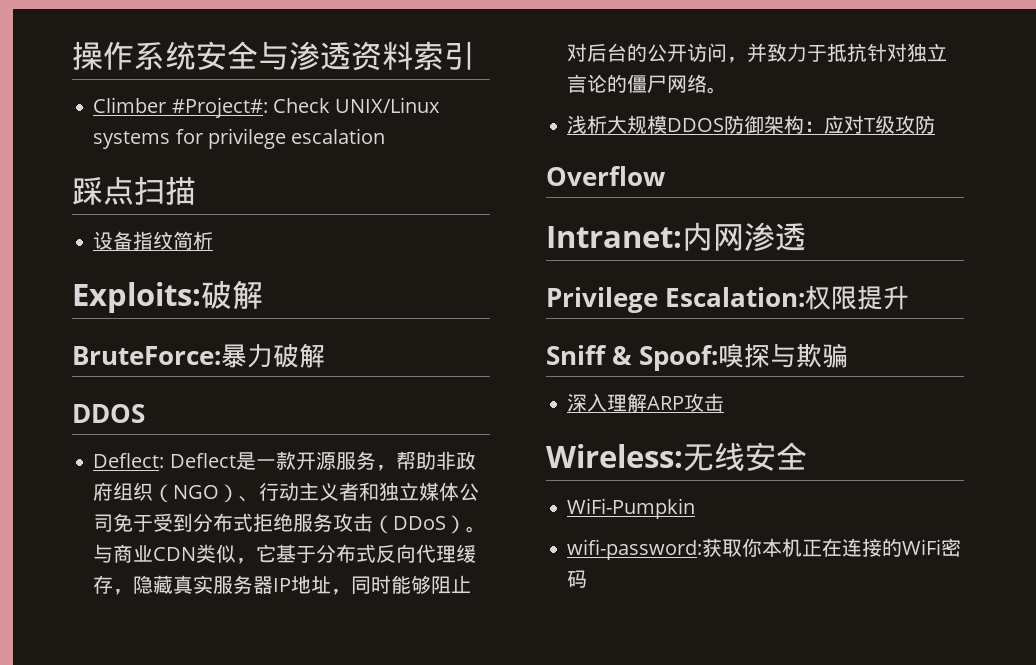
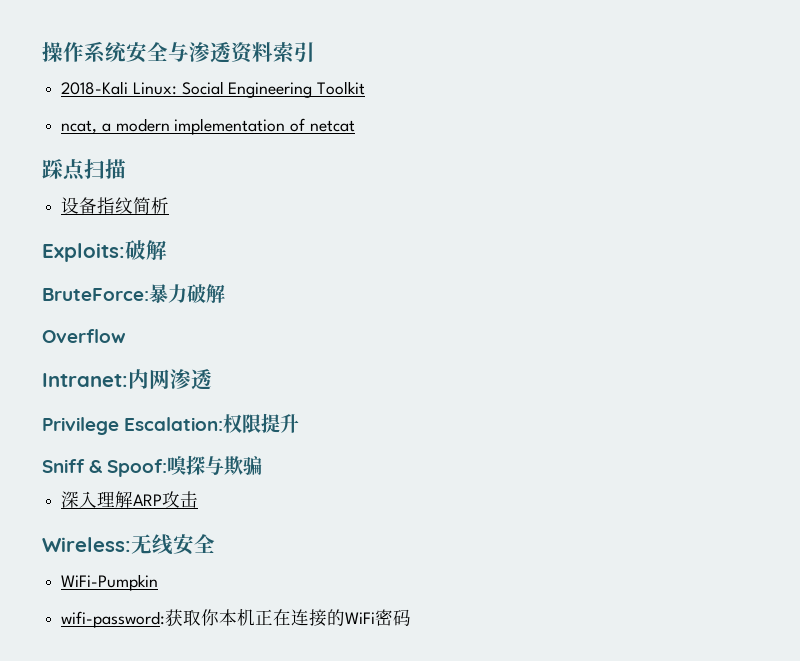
- Climber #Project#: Check UNIX/Linux systems for privilege escalation
+ 2018-Kali Linux: Social Engineering Toolkit
+ ncat, a modern implementation of netcat
  BruteForce:暴力破解
- DDOS
- Deflect: Deflect是一款开源服务，帮助非政府组织（NGO）、行动主义者和独立媒体公司免于受到分布式拒绝服务攻击（DDoS）。与商业CDN类似，它基于分布式反向代理缓存，隐藏真实服务器IP地址，同时能够阻止对后台的公开访问，并致力于抵抗针对独立言论的僵尸网络。
- 浅析大规模DDOS防御架构：应对T级攻防

